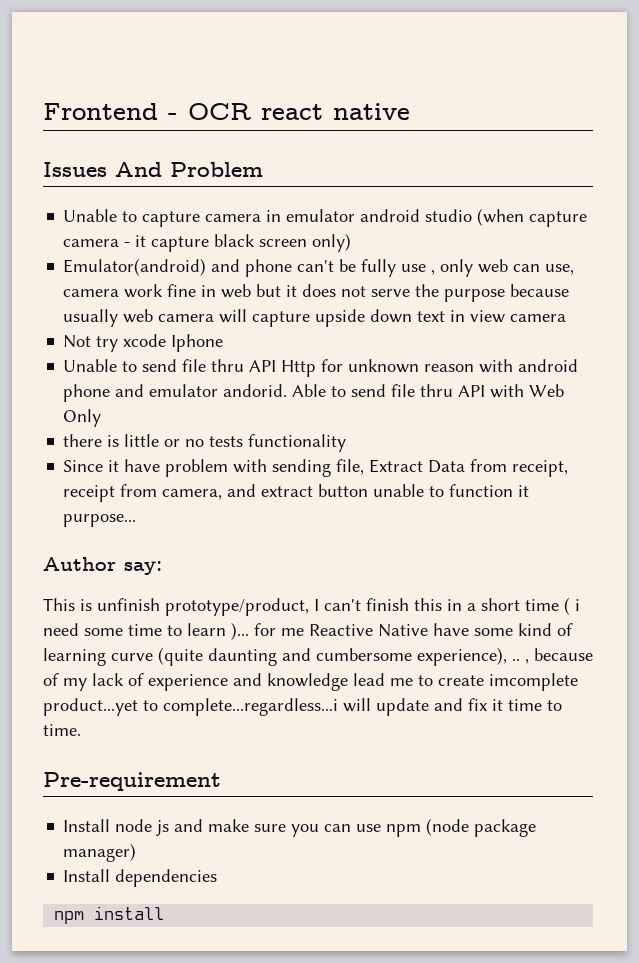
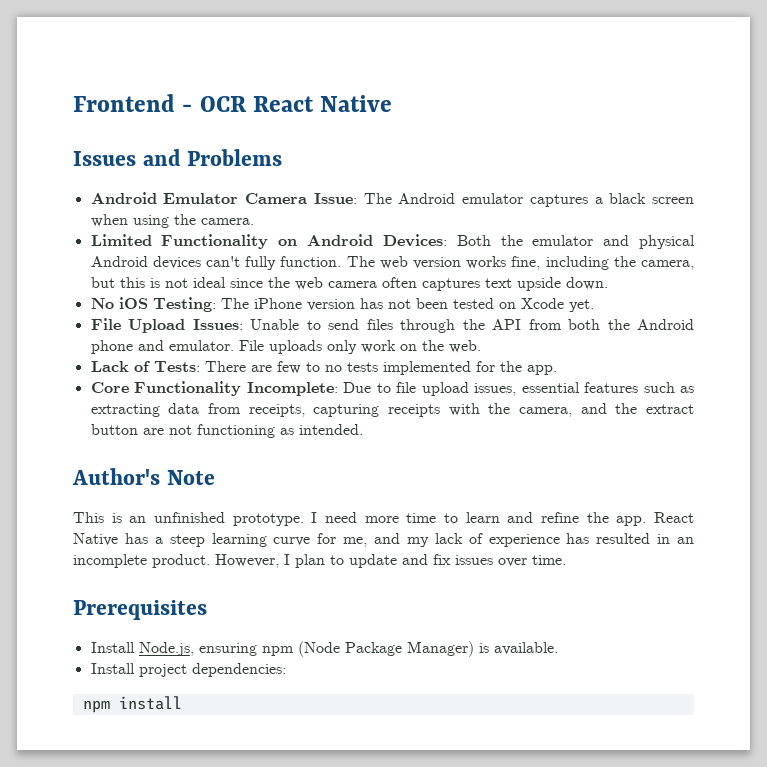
- Frontend - OCR react native
+ Frontend - OCR React Native
- Issues And Problem
- Unable to capture camera in emulator android studio (when capture camera - it capture black screen only)
- Emulator(android) and phone can't be fully use , only web can use, camera work fine in web but it does not serve the purpose because usually web camera will capture upside down text in view camera
- Not try xcode Iphone
- Unable to send file thru API Http for unknown reason with android phone and emulator andorid. Able to send file thru API with Web Only
- there is little or no tests functionality
- Since it have problem with sending file, Extract Data from receipt, receipt from camera, and extract button unable to function it purpose...
- Author say:
- This is unfinish prototype/product, I can't finish this in a short time ( i need some time to learn )... for me Reactive Native have some kind of learning curve (quite daunting and cumbersome experience), .. , because of my lack of experience and knowledge lead me to create imcomplete product...yet to complete...regardless...i will update and fix it time to time.
+ Issues and Problems
+ Android Emulator Camera Issue: The Android emulator captures a black screen when using the camera.
+ Limited Functionality on Android Devices: Both the emulator and physical Android devices can't fully function. The web version works fine, including the camera, but this is not ideal since the web camera often captures text upside down.
+ No iOS Testing: The iPhone version has not been tested on Xcode yet.
+ File Upload Issues: Unable to send files through the API from both the Android phone and emulator. File uploads only work on the web.
+ Lack of Tests: There are few to no tests implemented for the app.
+ Core Functionality Incomplete: Due to file upload issues, essential features such as extracting data from receipts, capturing receipts with the camera, and the extract button are not functioning as intended.
+ Author's Note
+ This is an unfinished prototype. I need more time to learn and refine the app. React Native has a steep learning curve for me, and my lack of experience has resulted in an incomplete product. However, I plan to update and fix issues over time.
- Pre-requirement
- Install node js and make sure you can use npm (node package manager)
- Install dependencies
+ Prerequisites
+ Install Node.js, ensuring npm (Node Package Manager) is available.
+ Install project dependencies:

